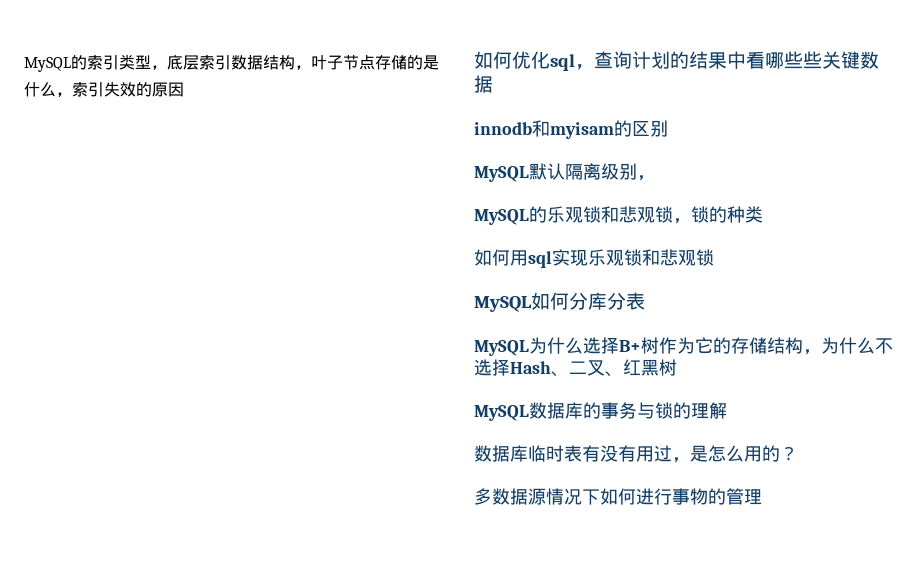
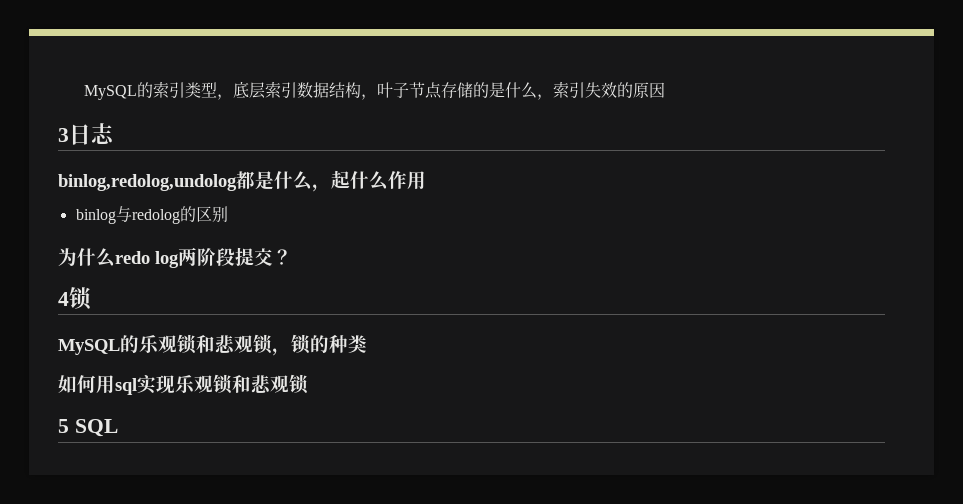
- 如何优化sql，查询计划的结果中看哪些些关键数据
- innodb和myisam的区别
- MySQL默认隔离级别，
+ 3日志
+ binlog,redolog,undolog都是什么，起什么作用
+ binlog与redolog的区别
+ 为什么redo log两阶段提交？
+ 4锁
- MySQL如何分库分表
- MySQL为什么选择B+树作为它的存储结构，为什么不选择Hash、二叉、红黑树
- MySQL数据库的事务与锁的理解
- 数据库临时表有没有用过，是怎么用的？
- 多数据源情况下如何进行事物的管理
+ 5 SQL

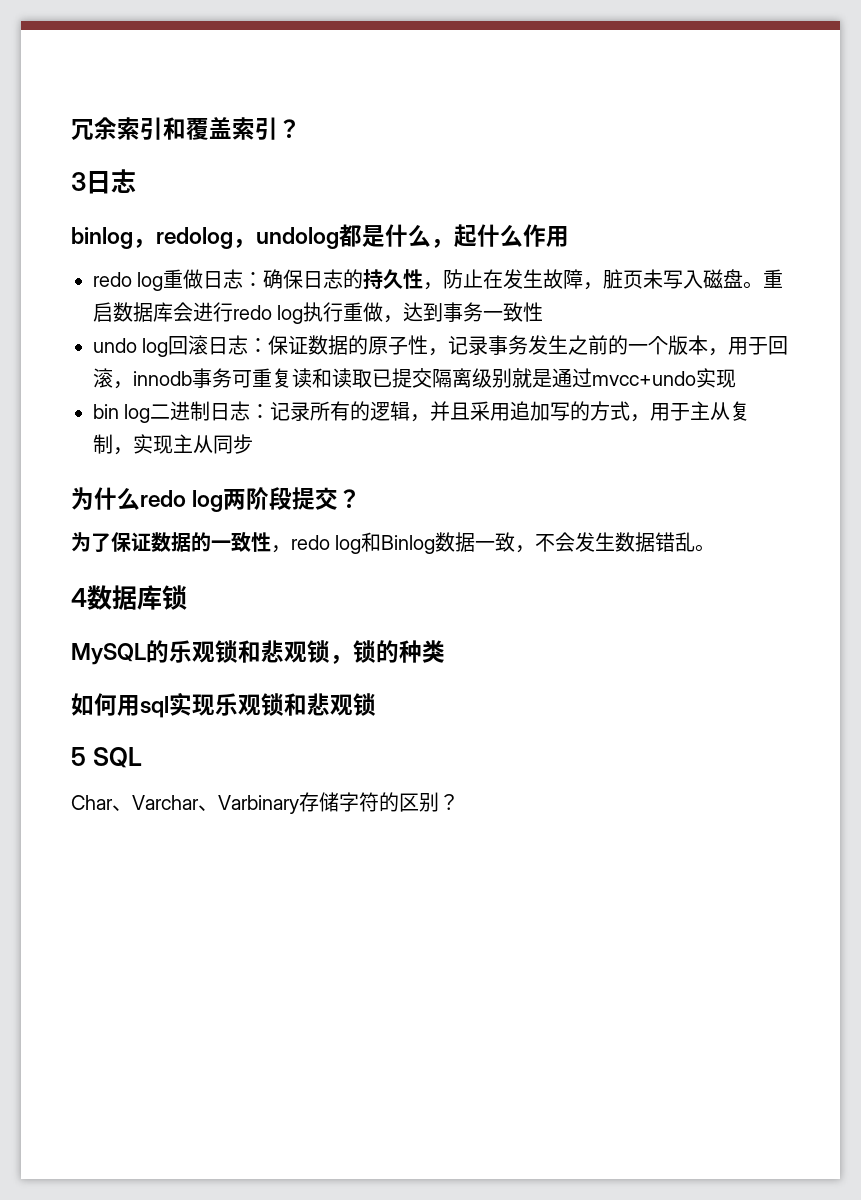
- MySQL的索引类型，底层索引数据结构，叶子节点存储的是什么，索引失效的原因
+ 冗余索引和覆盖索引？
  3日志
- binlog,redolog,undolog都是什么，起什么作用
+ binlog，redolog，undolog都是什么，起什么作用
- binlog与redolog的区别
+ redo log重做日志：确保日志的持久性，防止在发生故障，脏页未写入磁盘。重启数据库会进行redo log执行重做，达到事务一致性
+ undo log回滚日志：保证数据的原子性，记录事务发生之前的一个版本，用于回滚，innodb事务可重复读和读取已提交隔离级别就是通过mvcc+undo实现
+ bin log二进制日志：记录所有的逻辑，并且采用追加写的方式，用于主从复制，实现主从同步
+ 为了保证数据的一致性，redo log和Binlog数据一致，不会发生数据错乱。
- 4锁
+ 4数据库锁
+ Char、Varchar、Varbinary存储字符的区别？

